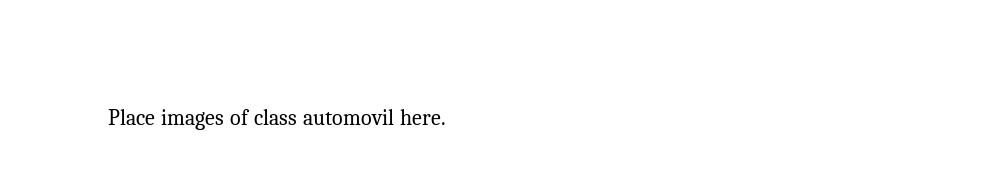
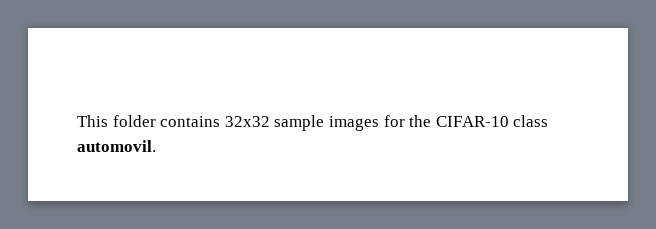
- Place images of class automovil here.
+ This folder contains 32x32 sample images for the CIFAR-10 class automovil.

